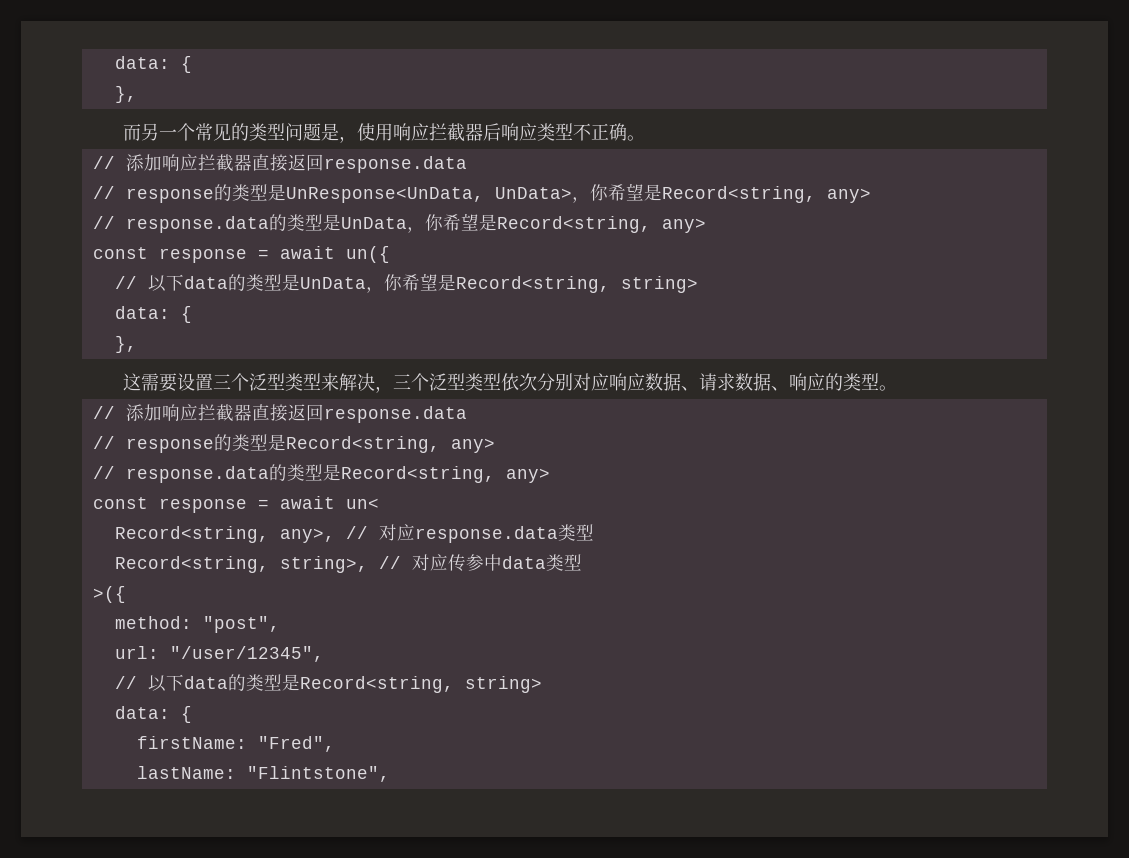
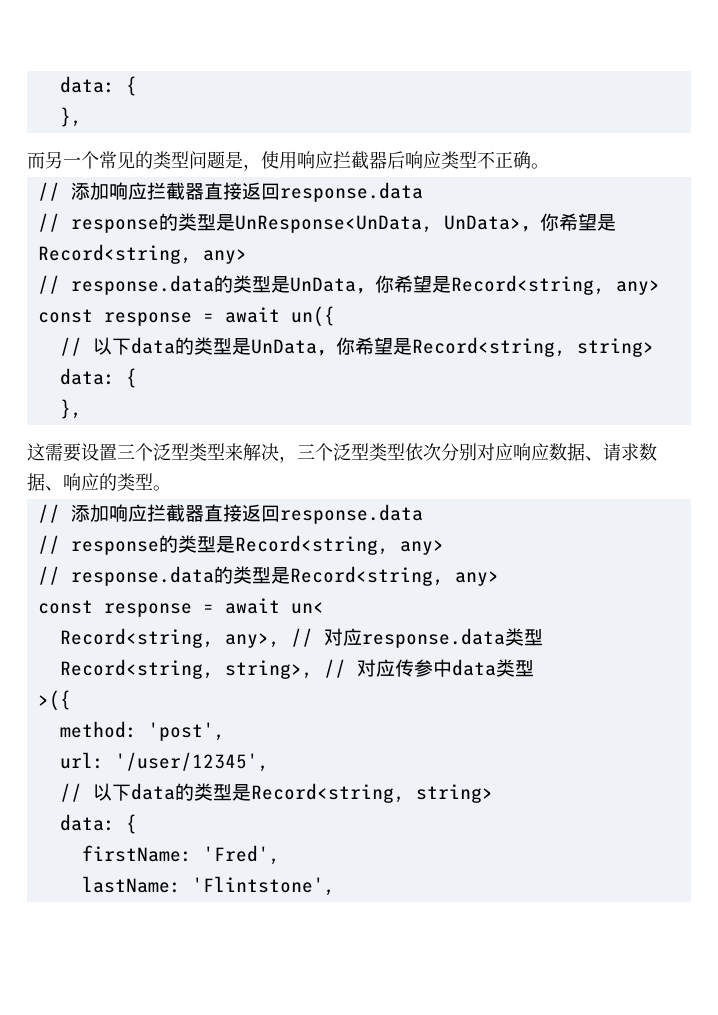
- method: "post",
+ method: 'post',
- url: "/user/12345",
+ url: '/user/12345',
- firstName: "Fred",
+ firstName: 'Fred',
- lastName: "Flintstone",
+ lastName: 'Flintstone',

